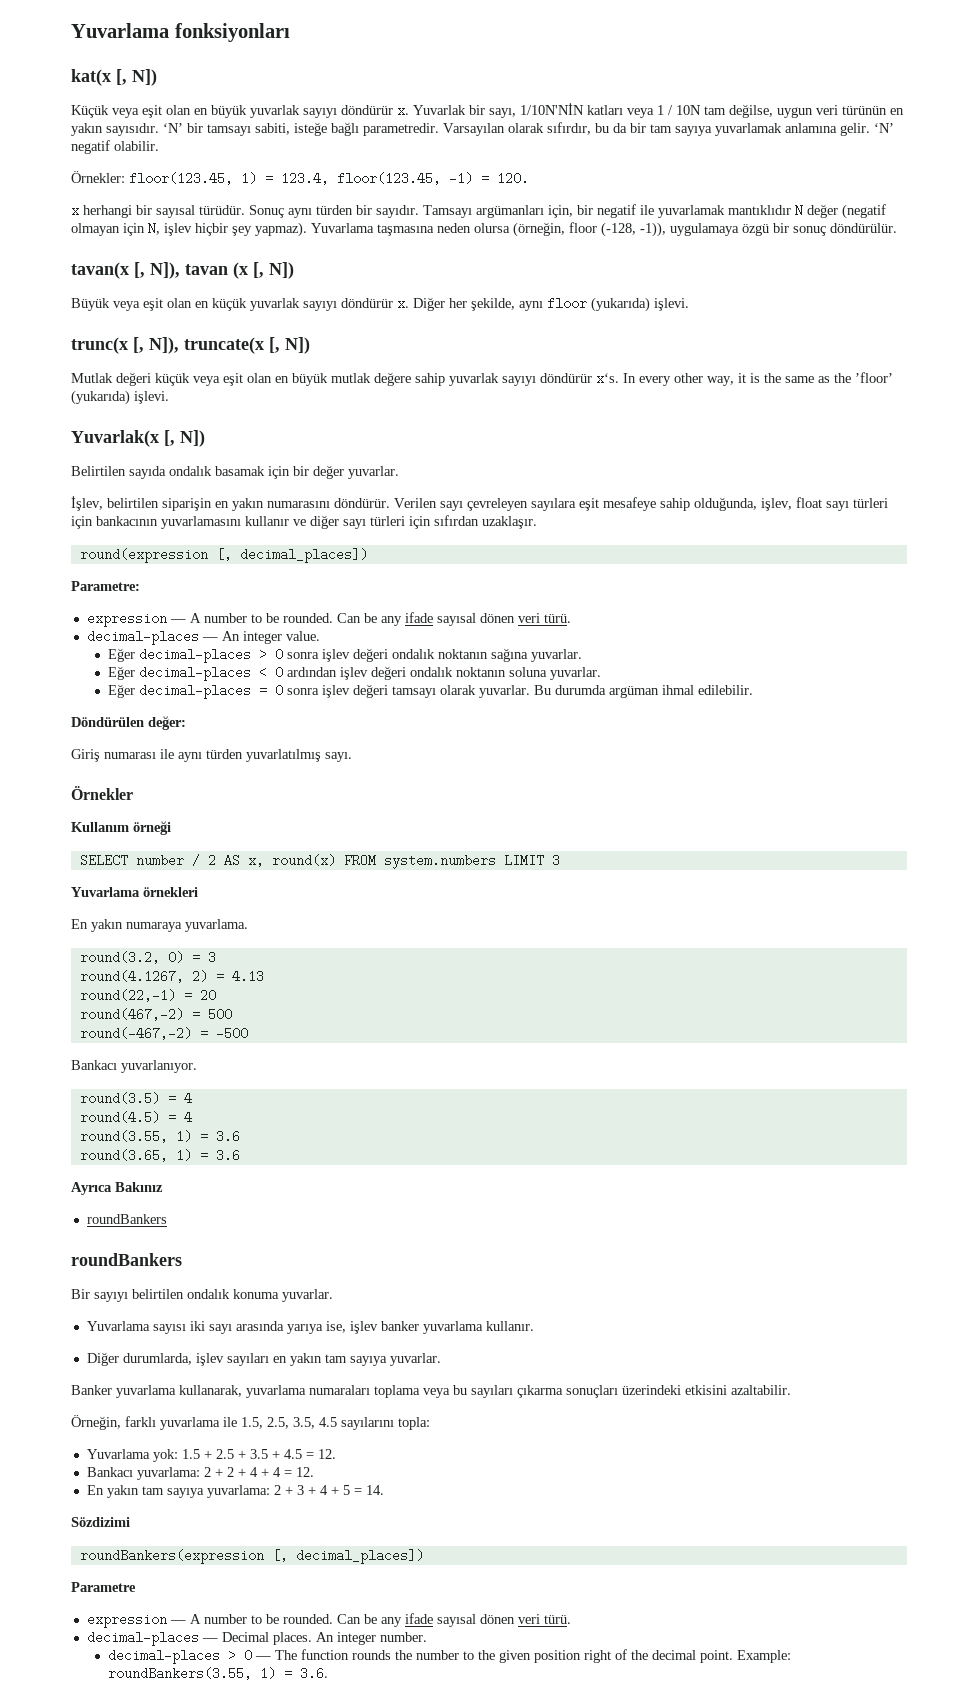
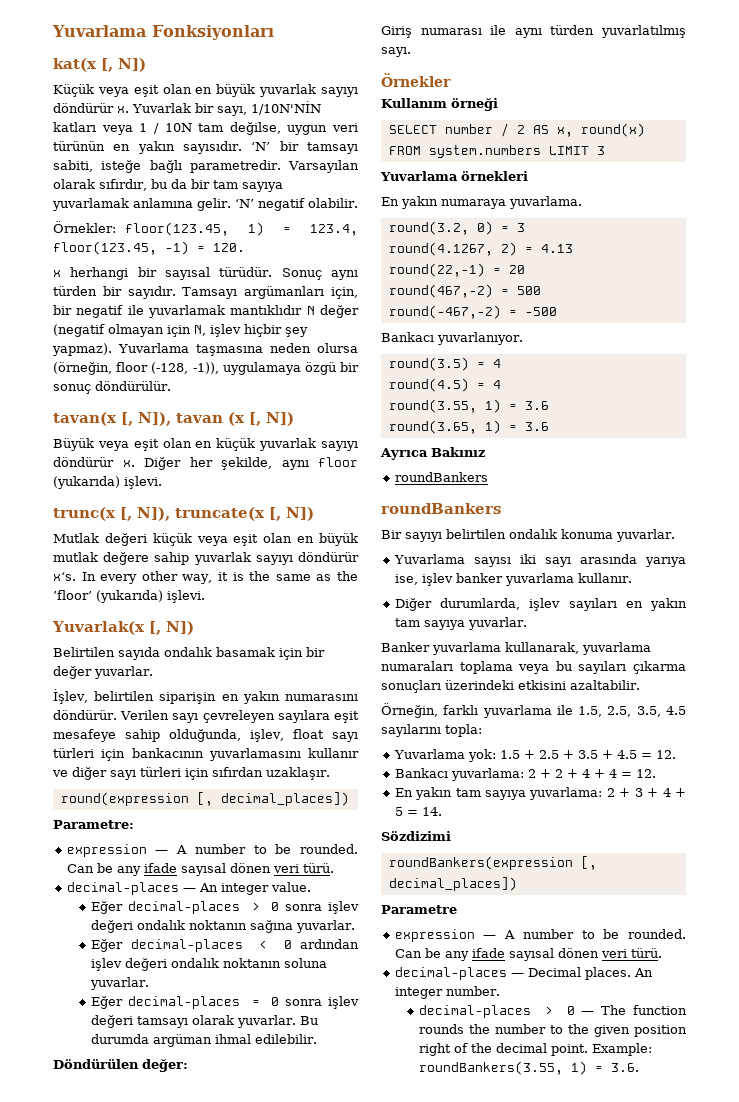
- Yuvarlama fonksiyonları
+ Yuvarlama Fonksiyonları

